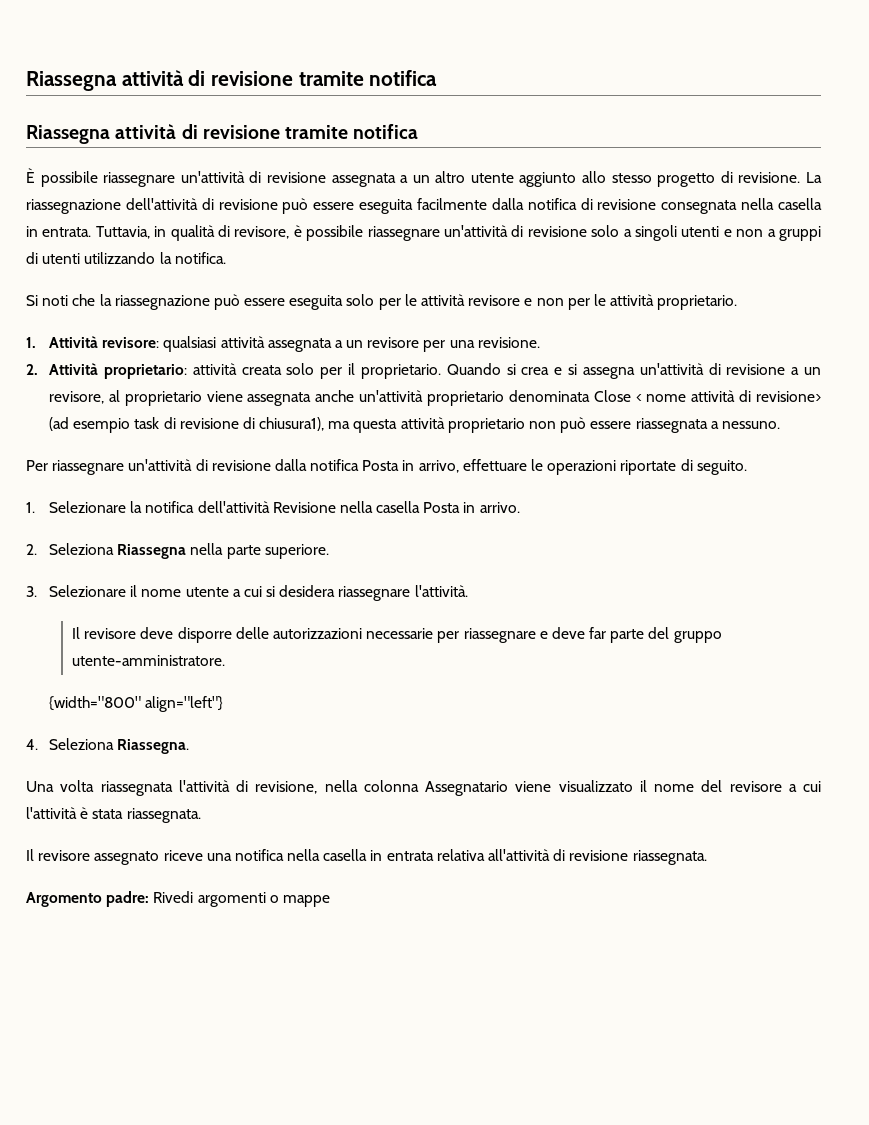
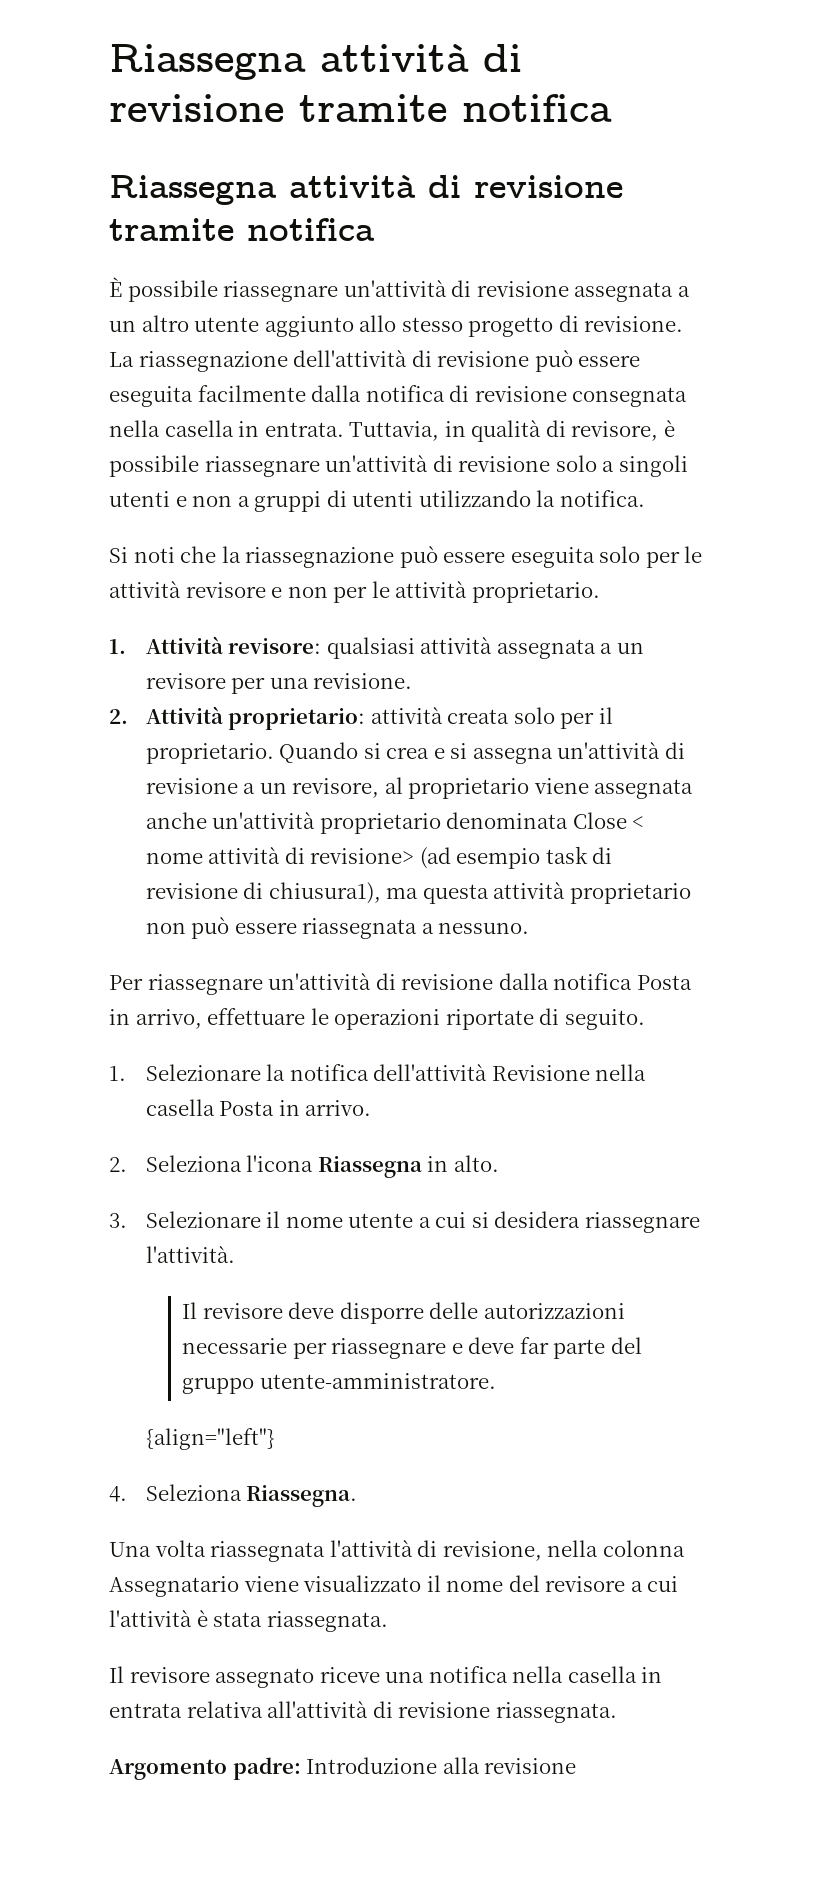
- 2. Seleziona Riassegna nella parte superiore.
+ 2. Seleziona l'icona Riassegna in alto.
- {width="800" align="left"}
+ {align="left"}
- Argomento padre: Rivedi argomenti o mappe
+ Argomento padre: Introduzione alla revisione

